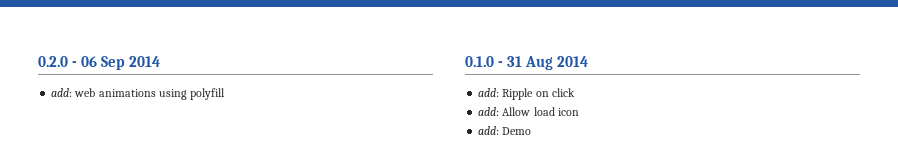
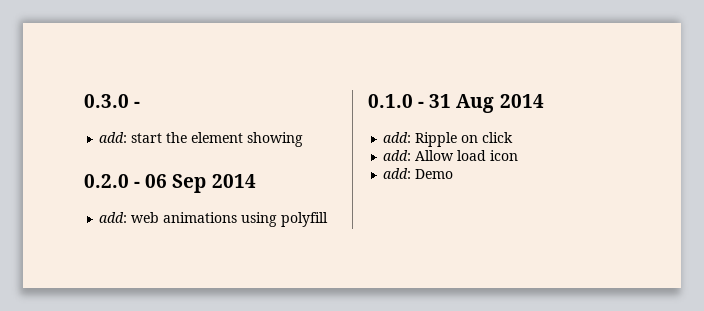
+ 0.3.0 -
+ add: start the element showing

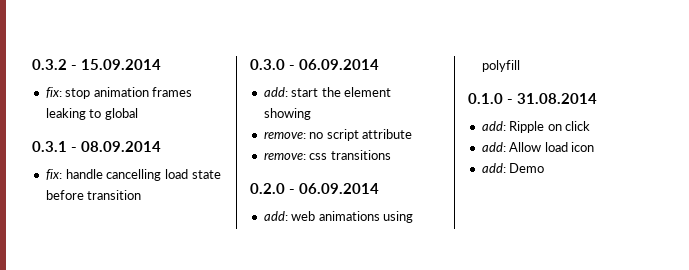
+ 0.3.2 - 15.09.2014
+ fix: stop animation frames leaking to global
+ 0.3.1 - 08.09.2014
+ fix: handle cancelling load state before transition
- 0.3.0 -
+ 0.3.0 - 06.09.2014
+ remove: no script attribute
+ remove: css transitions
- 0.2.0 - 06 Sep 2014
+ 0.2.0 - 06.09.2014
- 0.1.0 - 31 Aug 2014
+ 0.1.0 - 31.08.2014

